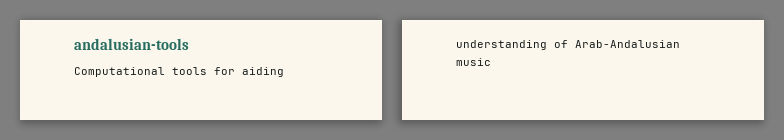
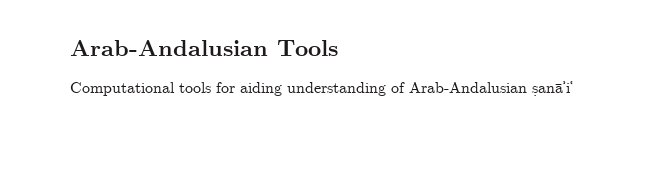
- andalusian-tools
+ Arab-Andalusian Tools
- Computational tools for aiding understanding of Arab-Andalusian music
+ Computational tools for aiding understanding of Arab-Andalusian ṣanāʾiʿ

